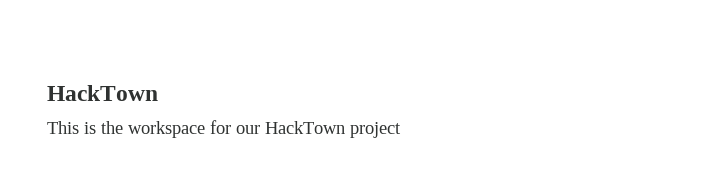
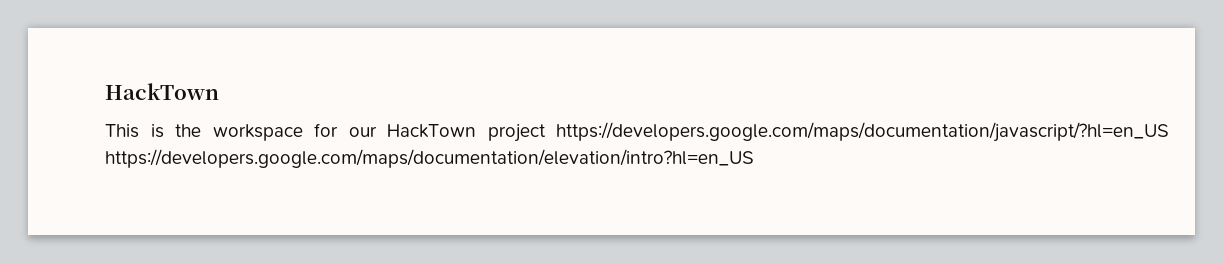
- This is the workspace for our HackTown project
+ This is the workspace for our HackTown project https://developers.google.com/maps/documentation/javascript/?hl=en_US https://developers.google.com/maps/documentation/elevation/intro?hl=en_US

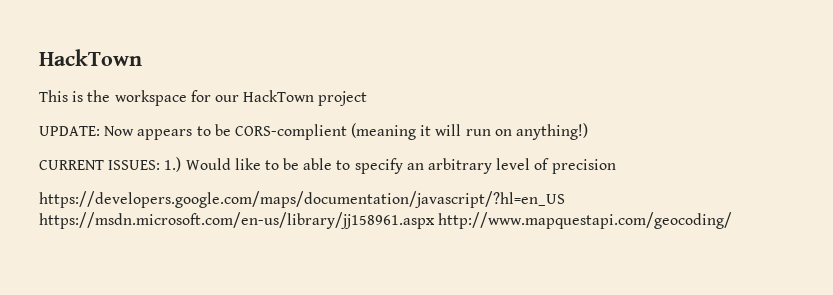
- This is the workspace for our HackTown project https://developers.google.com/maps/documentation/javascript/?hl=en_US https://developers.google.com/maps/documentation/elevation/intro?hl=en_US
+ This is the workspace for our HackTown project
+ UPDATE: Now appears to be CORS-complient (meaning it will run on anything!)
+ CURRENT ISSUES: 1.) Would like to be able to specify an arbitrary level of precision
+ https://developers.google.com/maps/documentation/javascript/?hl=en_US https://msdn.microsoft.com/en-us/library/jj158961.aspx http://www.mapquestapi.com/geocoding/

